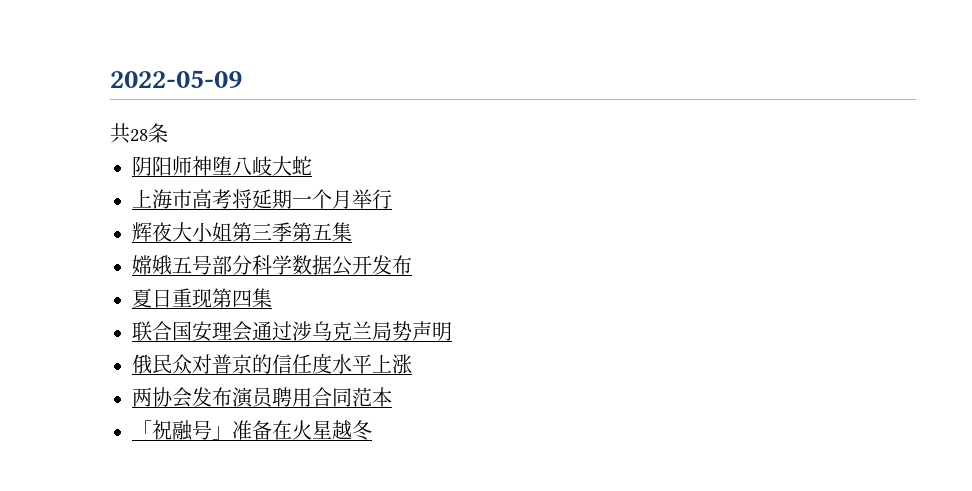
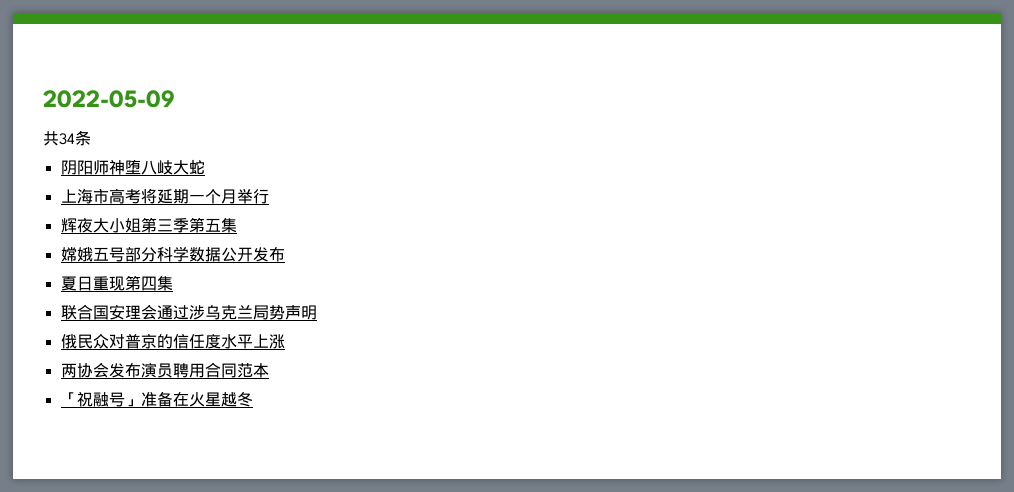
- 共28条
+ 共34条

